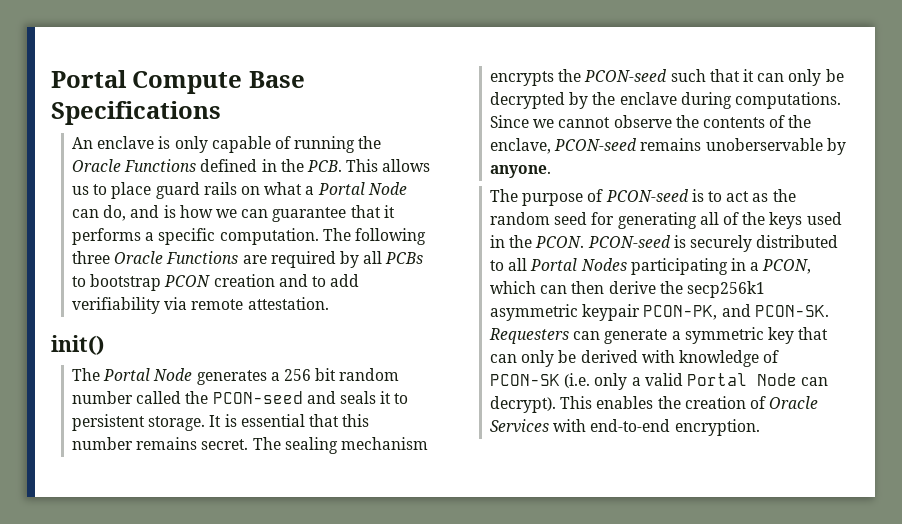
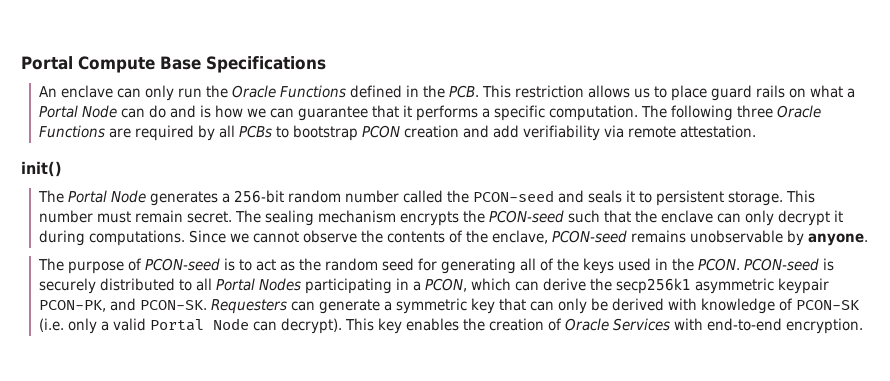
- An enclave is only capable of running the Oracle Functions defined in the PCB. This allows us to place guard rails on what a Portal Node can do, and is how we can guarantee that it performs a specific computation.
+ An enclave can only run the Oracle Functions defined in the PCB. This restriction allows us to place guard rails on what a Portal Node can do and is how we can guarantee that it performs a specific computation.
- The following three Oracle Functions are required by all PCBs to bootstrap PCON creation and to add verifiability via remote attestation.
+ The following three Oracle Functions are required by all PCBs to bootstrap PCON creation and add verifiability via remote attestation.
- The Portal Node generates a 256 bit random number called the PCON-seed and seals it to persistent storage.
+ The Portal Node generates a 256-bit random number called the PCON-seed and seals it to persistent storage.
- It is essential that this number remains secret.
+ This number must remain secret.
- The sealing mechanism encrypts the PCON-seed such that it can only be decrypted by the enclave during computations.
+ The sealing mechanism encrypts the PCON-seed such that the enclave can only decrypt it during computations.
- Since we cannot observe the contents of the enclave, PCON-seed remains unoberservable by anyone.
+ Since we cannot observe the contents of the enclave, PCON-seed remains unobservable by anyone.
- PCON-seed is securely distributed to all Portal Nodes participating in a PCON, which can then derive the secp256k1 asymmetric keypair PCON-PK, and PCON-SK.
+ PCON-seed is securely distributed to all Portal Nodes participating in a PCON, which can derive the secp256k1 asymmetric keypair PCON-PK, and PCON-SK.
- This enables the creation of Oracle Services with end-to-end encryption.
+ This key enables the creation of Oracle Services with end-to-end encryption.

